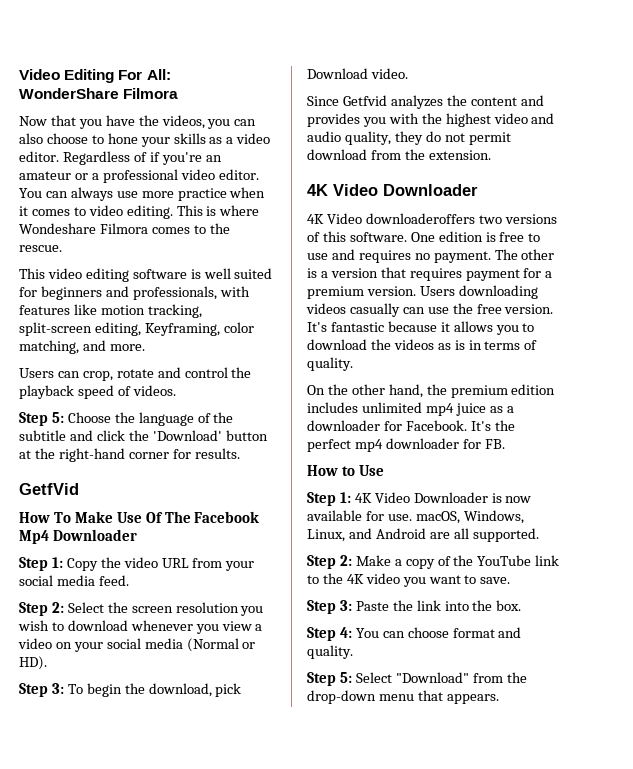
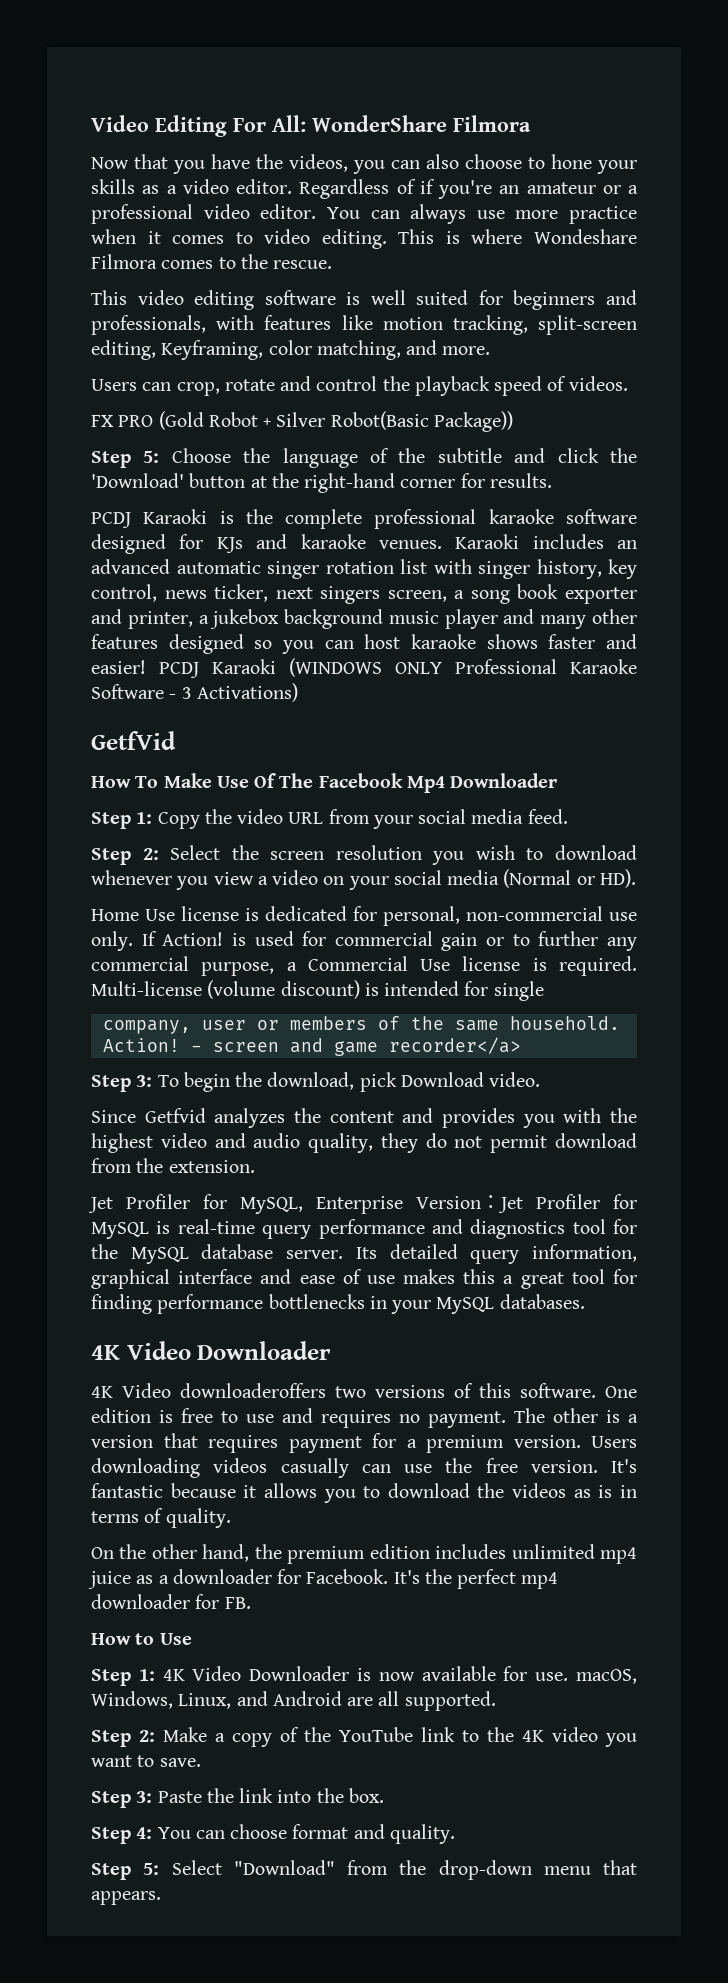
+ FX PRO (Gold Robot + Silver Robot(Basic Package))
+ PCDJ Karaoki is the complete professional karaoke software designed for KJs and karaoke venues. Karaoki includes an advanced automatic singer rotation list with singer history, key control, news ticker, next singers screen, a song book exporter and printer, a jukebox background music player and many other features designed so you can host karaoke shows faster and easier! PCDJ Karaoki (WINDOWS ONLY Professional Karaoke Software - 3 Activations)
+ Home Use license is dedicated for personal, non-commercial use only. If Action! is used for commercial gain or to further any commercial purpose, a Commercial Use license is required. Multi-license (volume discount) is intended for single
+ company, user or members of the same household. Action! - screen and game recorder</a>
+ Jet Profiler for MySQL, Enterprise Version：Jet Profiler for MySQL is real-time query performance and diagnostics tool for the MySQL database server. Its detailed query information, graphical interface and ease of use makes this a great tool for finding performance bottlenecks in your MySQL databases.

